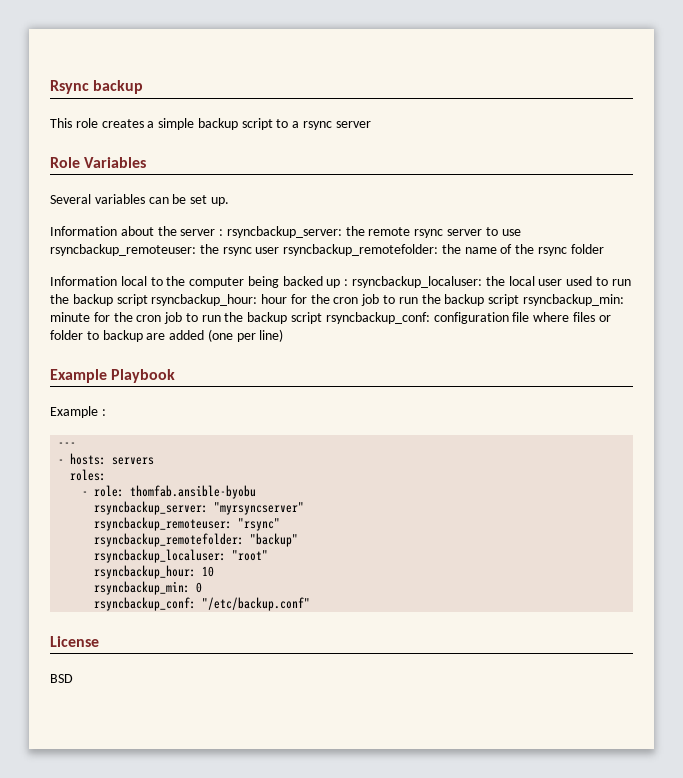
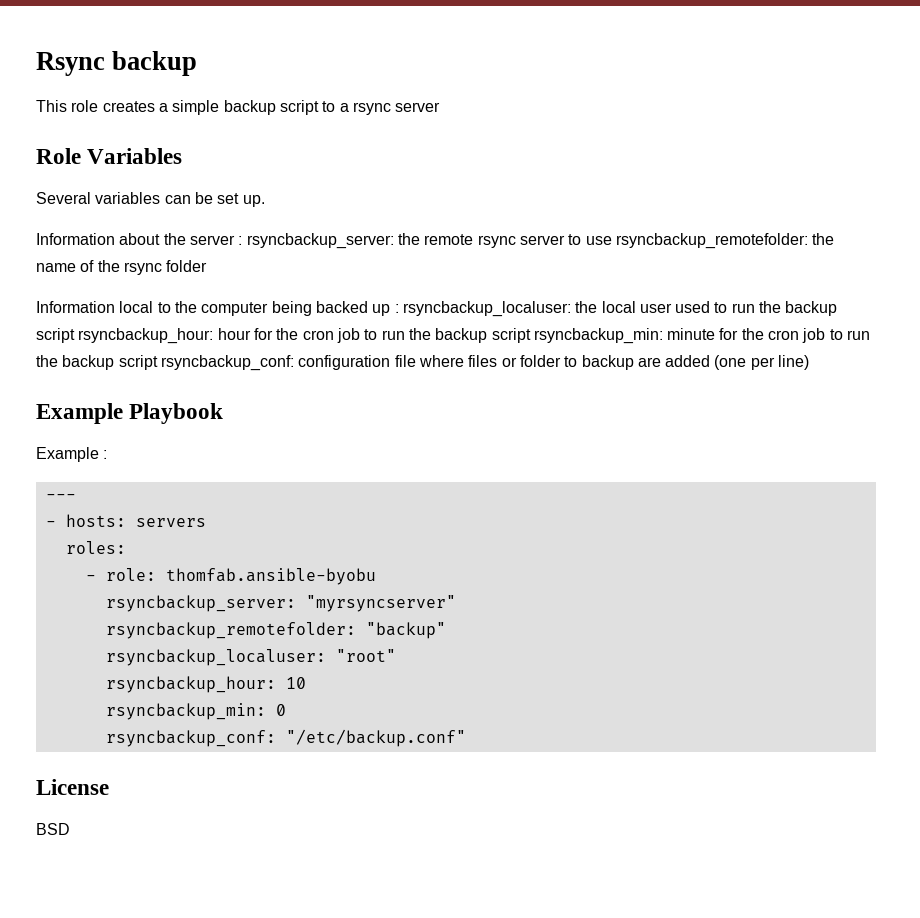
- Information about the server : rsyncbackup_server: the remote rsync server to use rsyncbackup_remoteuser: the rsync user rsyncbackup_remotefolder: the name of the rsync folder
+ Information about the server : rsyncbackup_server: the remote rsync server to use rsyncbackup_remotefolder: the name of the rsync folder
- rsyncbackup_remoteuser: "rsync"

